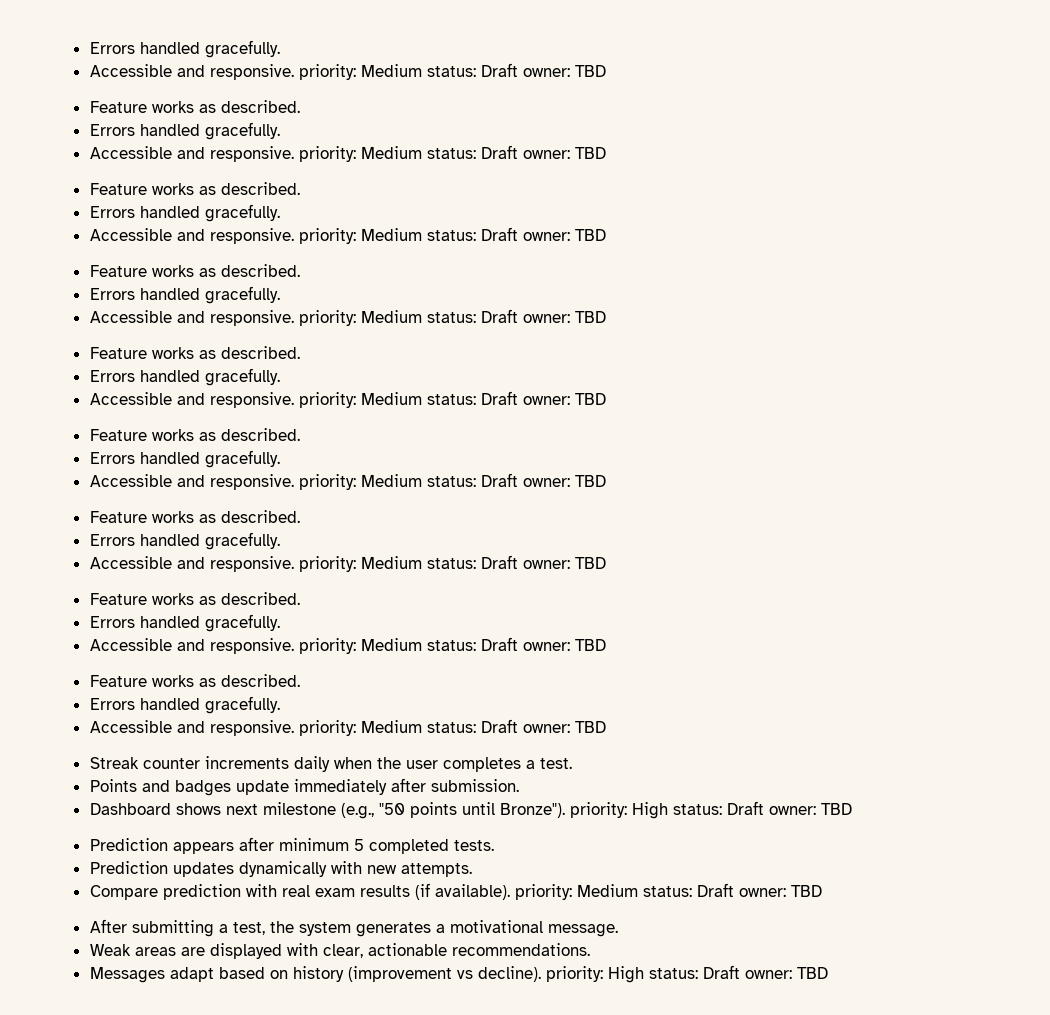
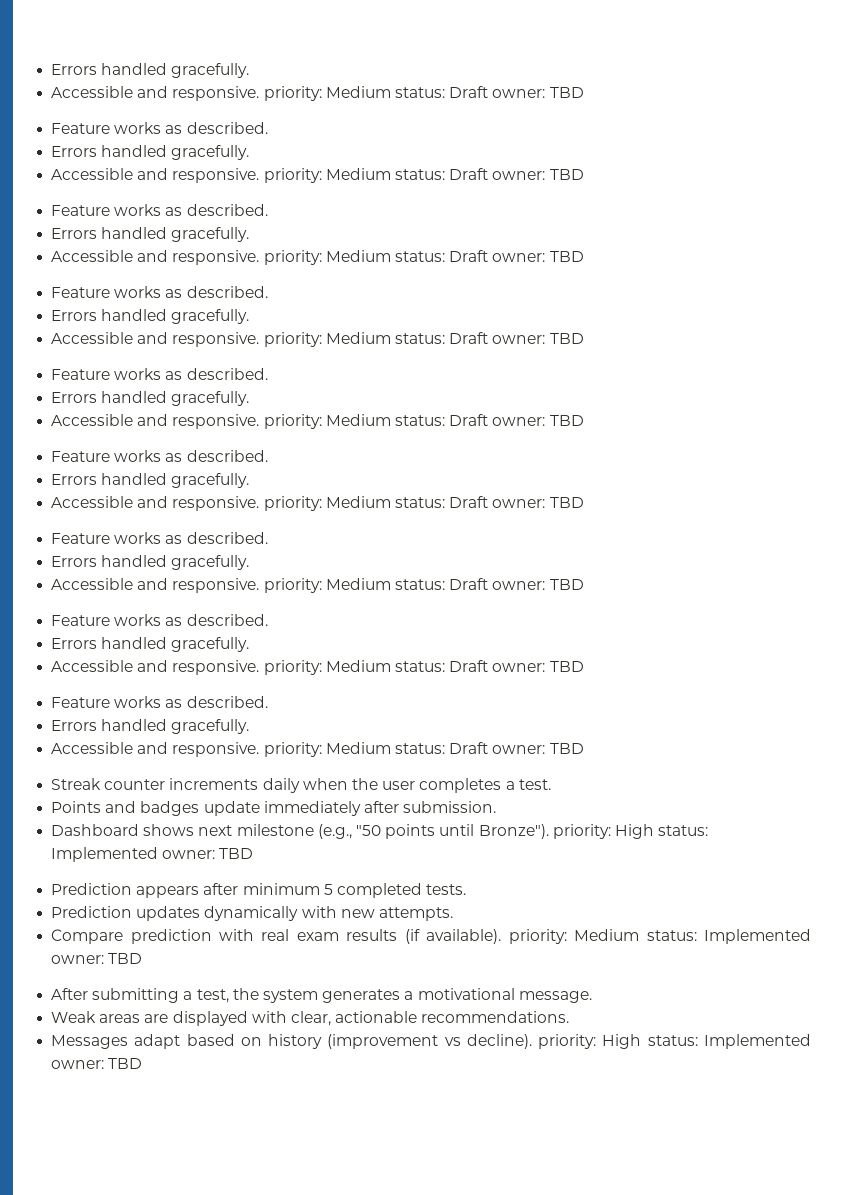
- Dashboard shows next milestone (e.g., "50 points until Bronze"). priority: High status: Draft owner: TBD
+ Dashboard shows next milestone (e.g., "50 points until Bronze"). priority: High status: Implemented owner: TBD
- Compare prediction with real exam results (if available). priority: Medium status: Draft owner: TBD
+ Compare prediction with real exam results (if available). priority: Medium status: Implemented owner: TBD
- Messages adapt based on history (improvement vs decline). priority: High status: Draft owner: TBD
+ Messages adapt based on history (improvement vs decline). priority: High status: Implemented owner: TBD

